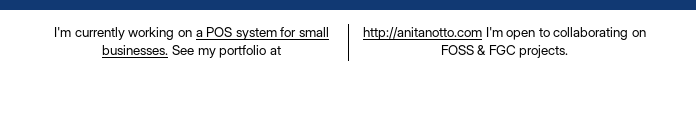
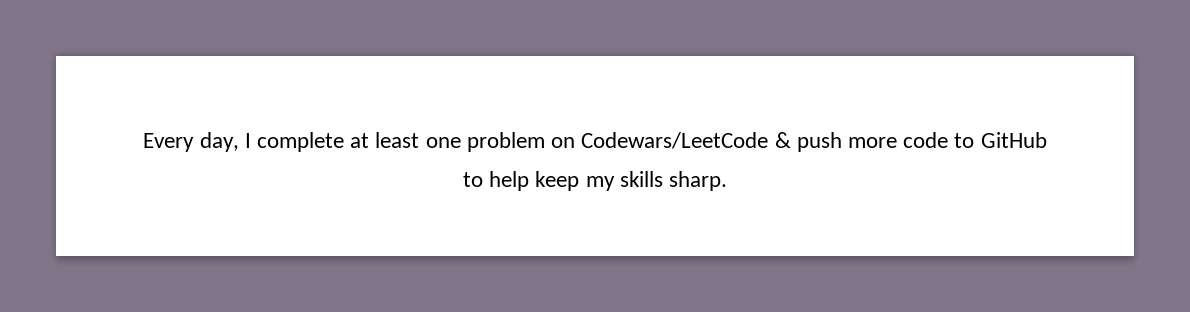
- I'm currently working on a POS system for small businesses. See my portfolio at http://anitanotto.com I'm open to collaborating on FOSS & FGC projects.
+ Every day, I complete at least one problem on Codewars/LeetCode & push more code to GitHub to help keep my skills sharp.

